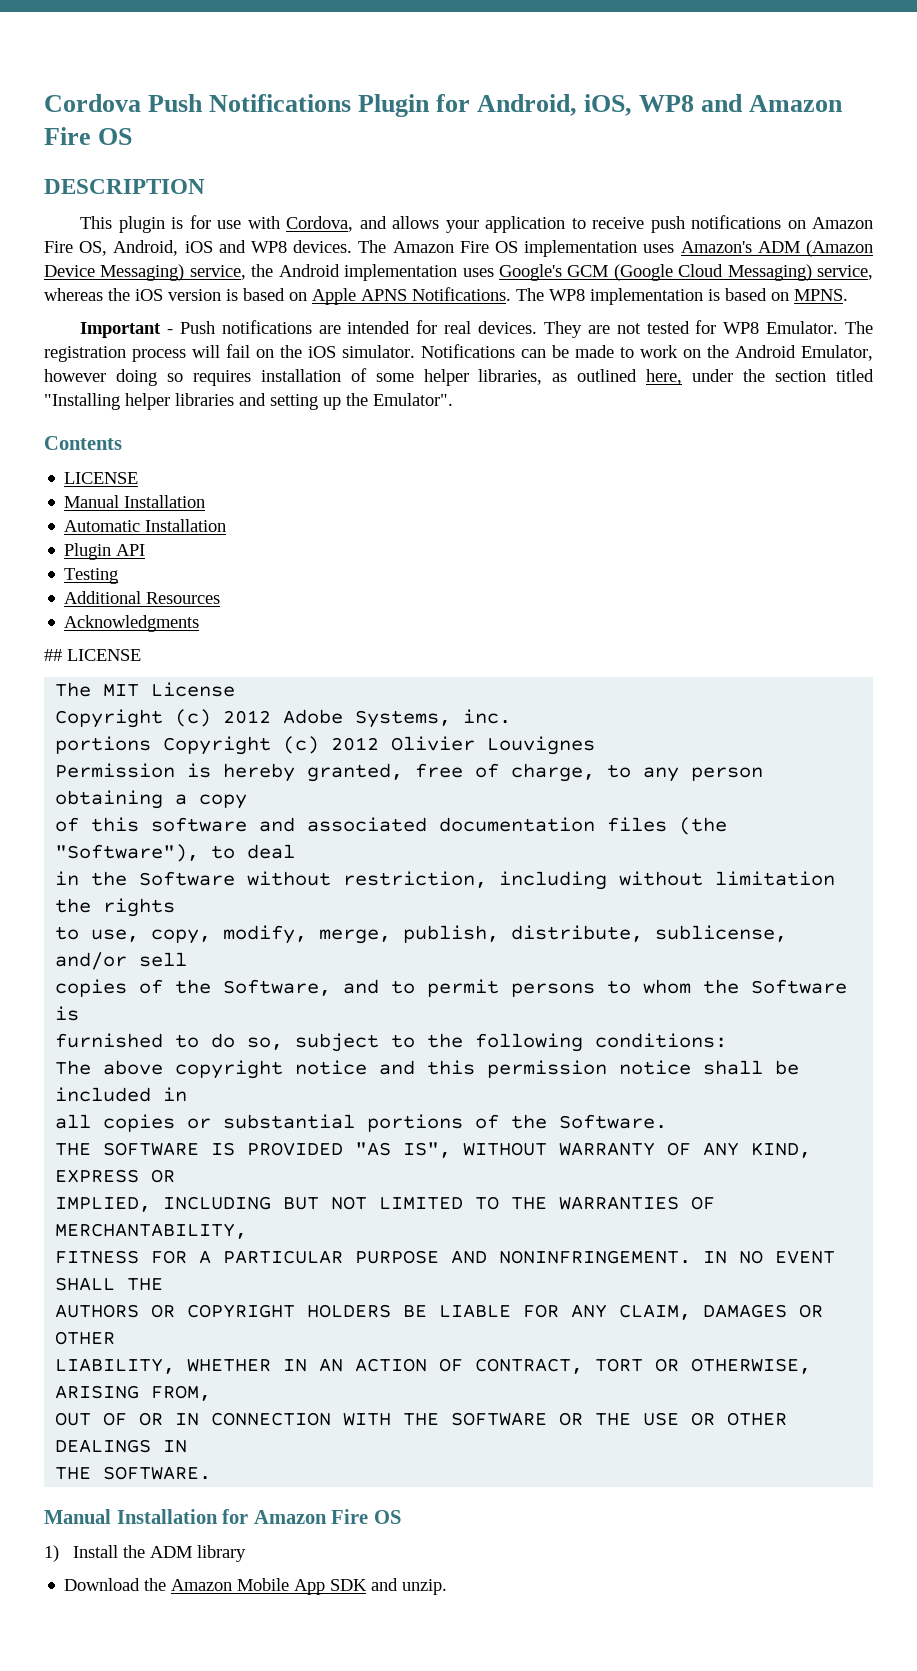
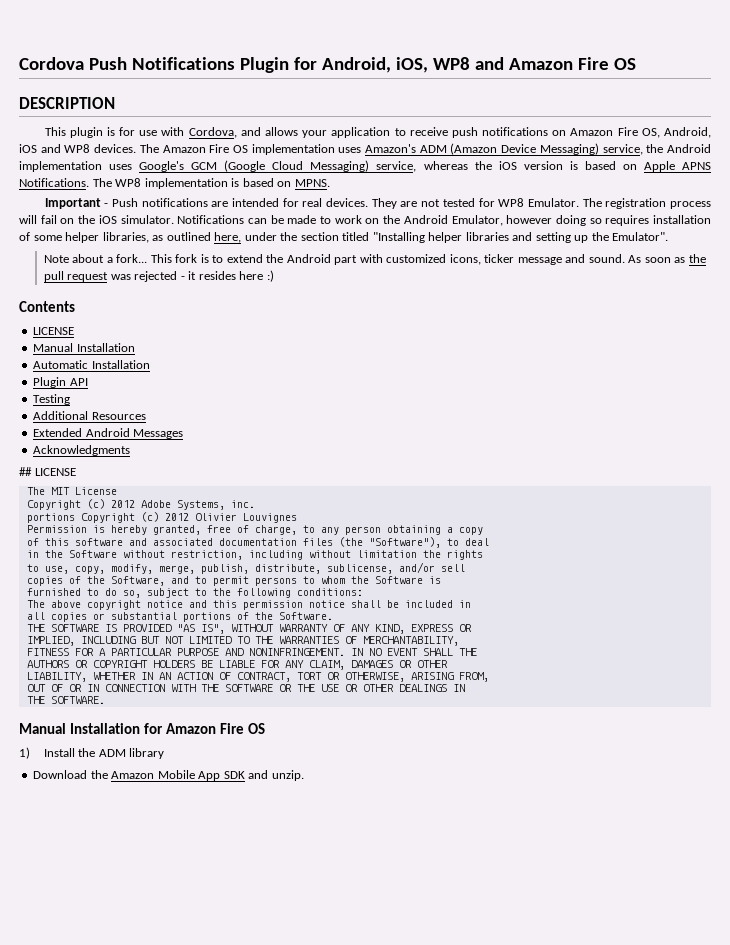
+ Note about a fork... This fork is to extend the Android part with customized icons, ticker message and sound. As soon as the pull request was rejected - it resides here :)
+ Extended Android Messages

